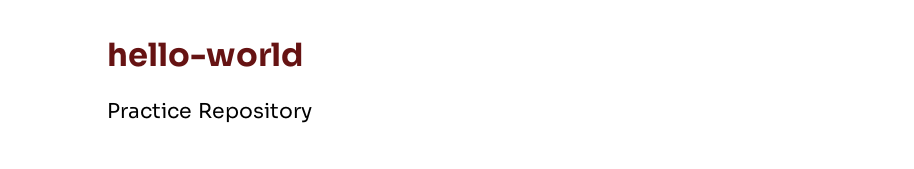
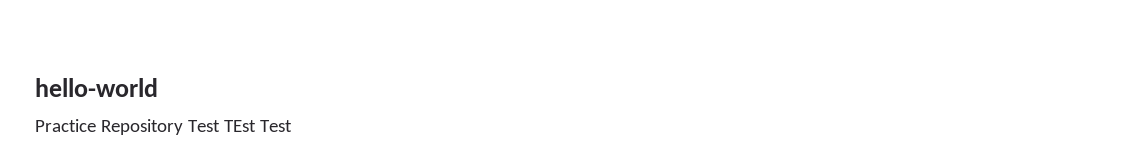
- Practice Repository
+ Practice Repository Test TEst Test

